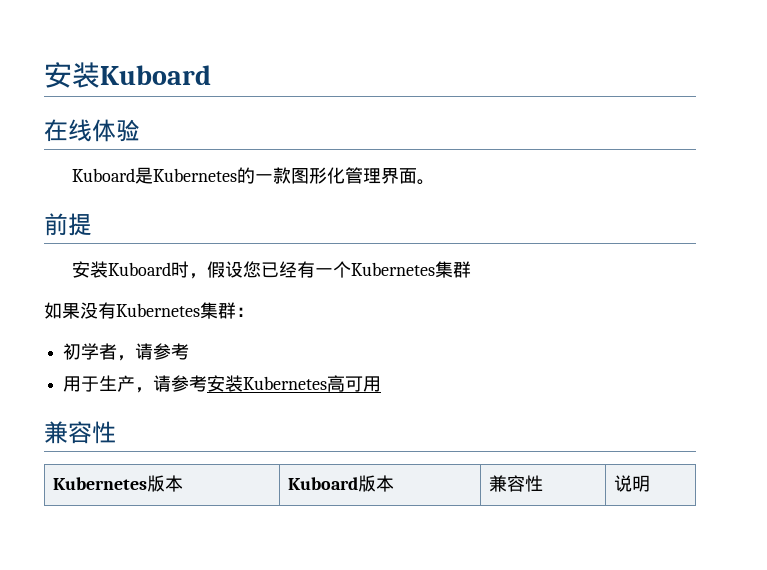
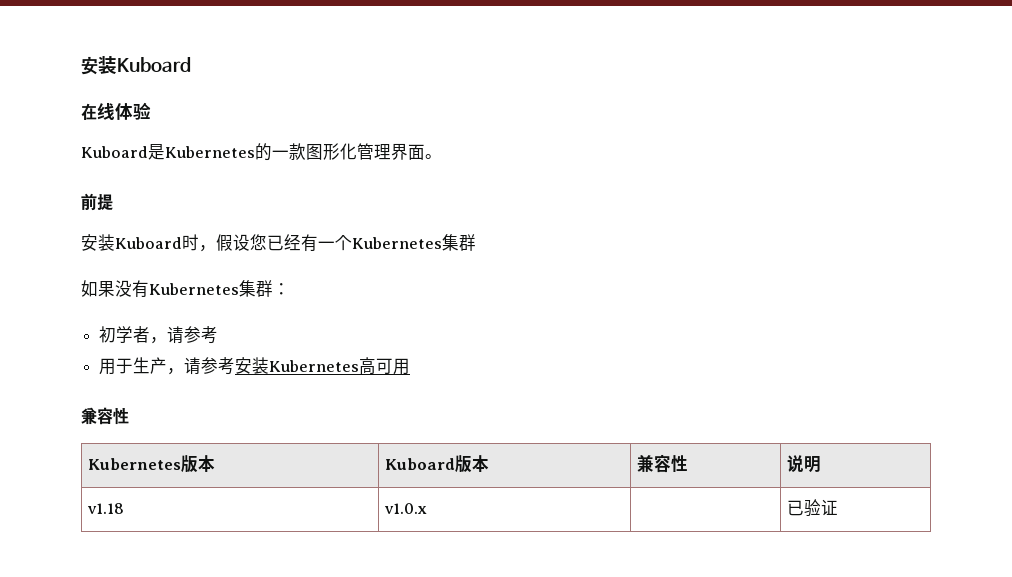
+ v1.18 | v1.0.x | | 已验证

